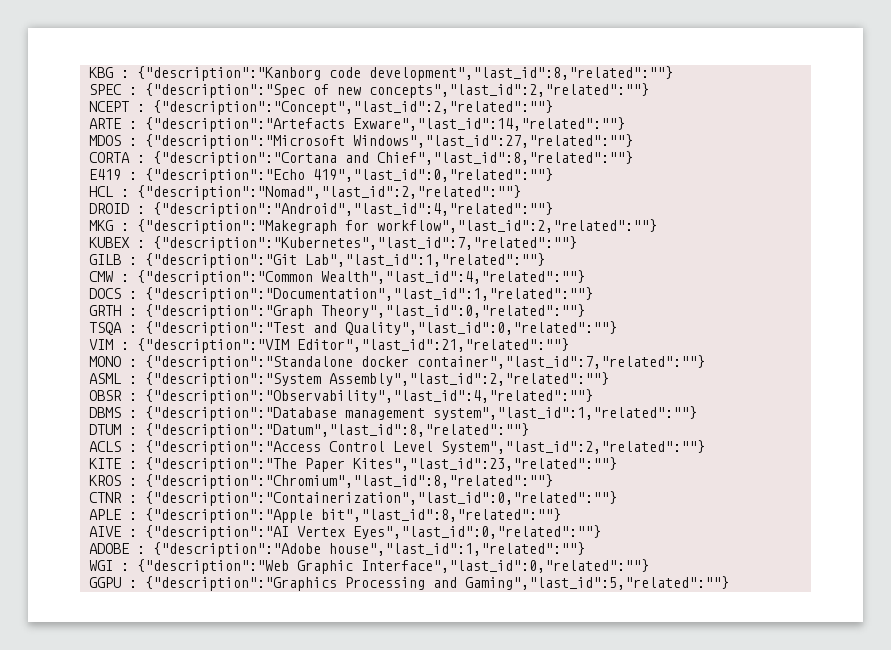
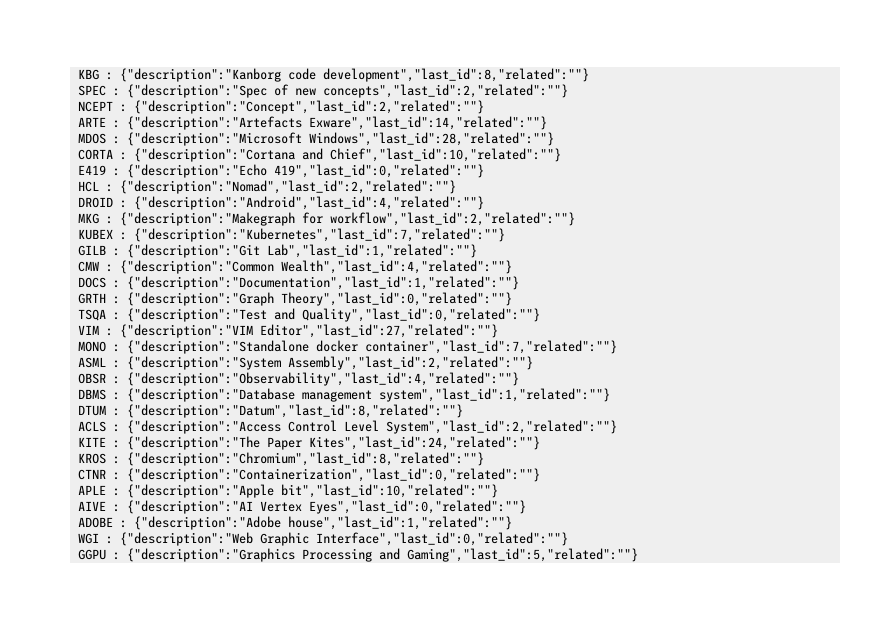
- MDOS : {"description":"Microsoft Windows","last_id":27,"related":""}
+ MDOS : {"description":"Microsoft Windows","last_id":28,"related":""}
- CORTA : {"description":"Cortana and Chief","last_id":8,"related":""}
+ CORTA : {"description":"Cortana and Chief","last_id":10,"related":""}
- VIM : {"description":"VIM Editor","last_id":21,"related":""}
+ VIM : {"description":"VIM Editor","last_id":27,"related":""}
- KITE : {"description":"The Paper Kites","last_id":23,"related":""}
+ KITE : {"description":"The Paper Kites","last_id":24,"related":""}
- APLE : {"description":"Apple bit","last_id":8,"related":""}
+ APLE : {"description":"Apple bit","last_id":10,"related":""}

